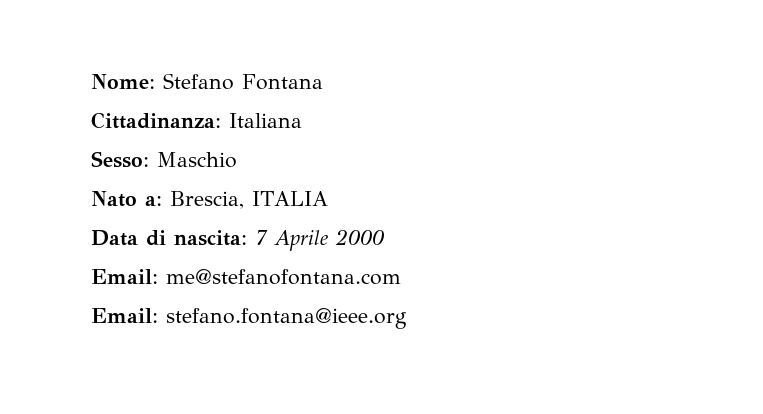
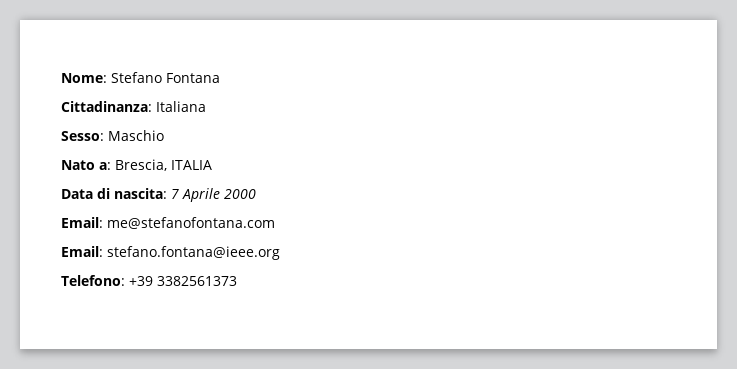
+ Telefono: +39 3382561373

